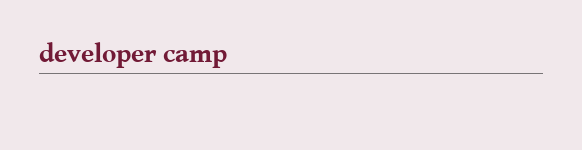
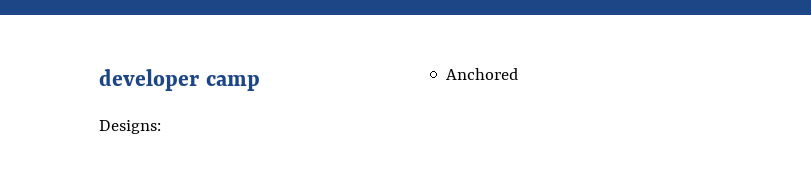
+ Designs:
+ Anchored

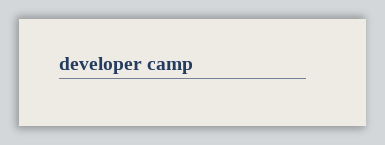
- Designs:
- Anchored

